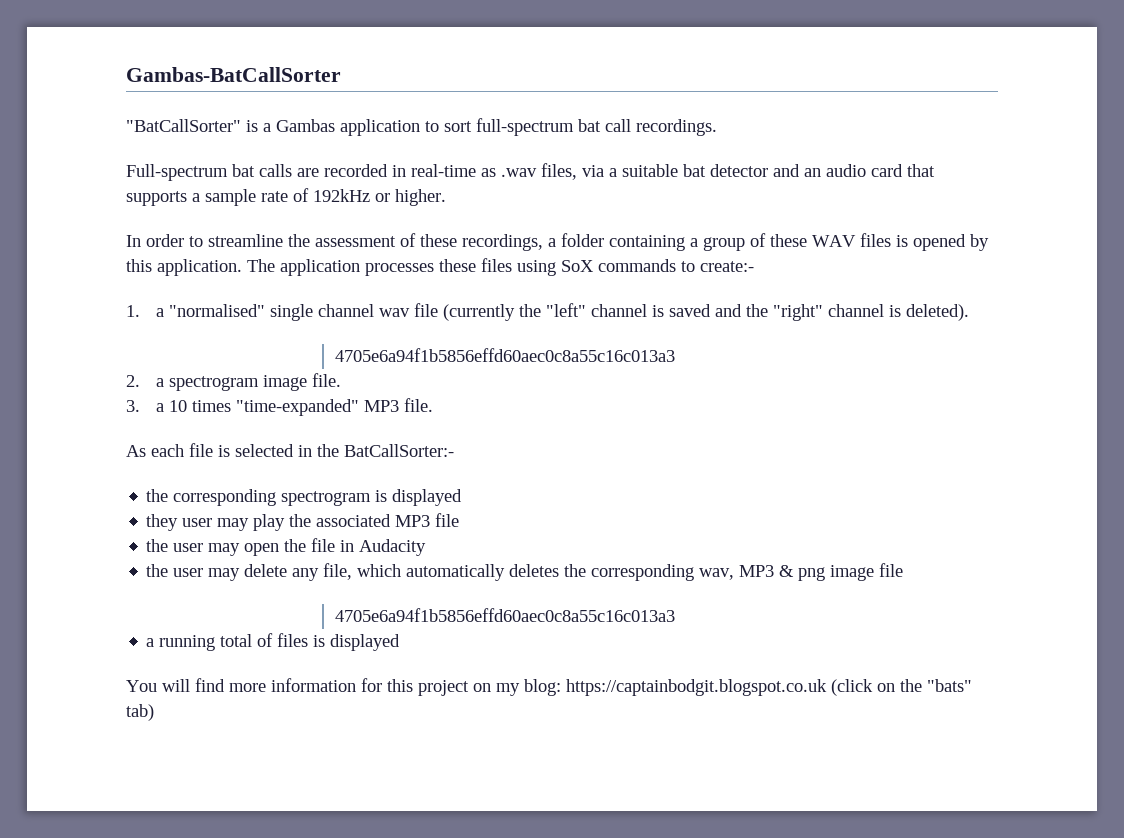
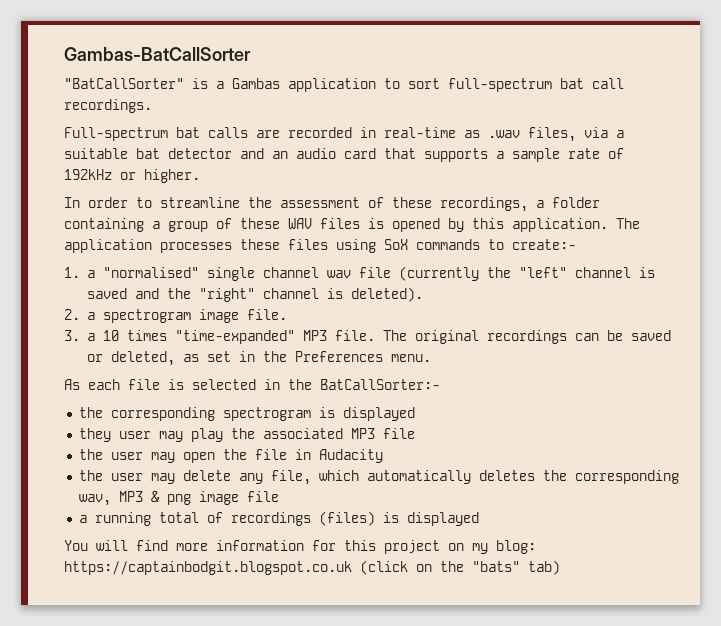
  1. a "normalised" single channel wav file (currently the "left" channel is saved and the "right" channel is deleted).
- 4705e6a94f1b5856effd60aec0c8a55c16c013a3
+ The original recordings can be saved or deleted, as set in the Preferences menu.
  the user may delete any file, which automatically deletes the corresponding wav, MP3 & png image file
- 4705e6a94f1b5856effd60aec0c8a55c16c013a3
- a running total of files is displayed
+ a running total of recordings (files) is displayed

